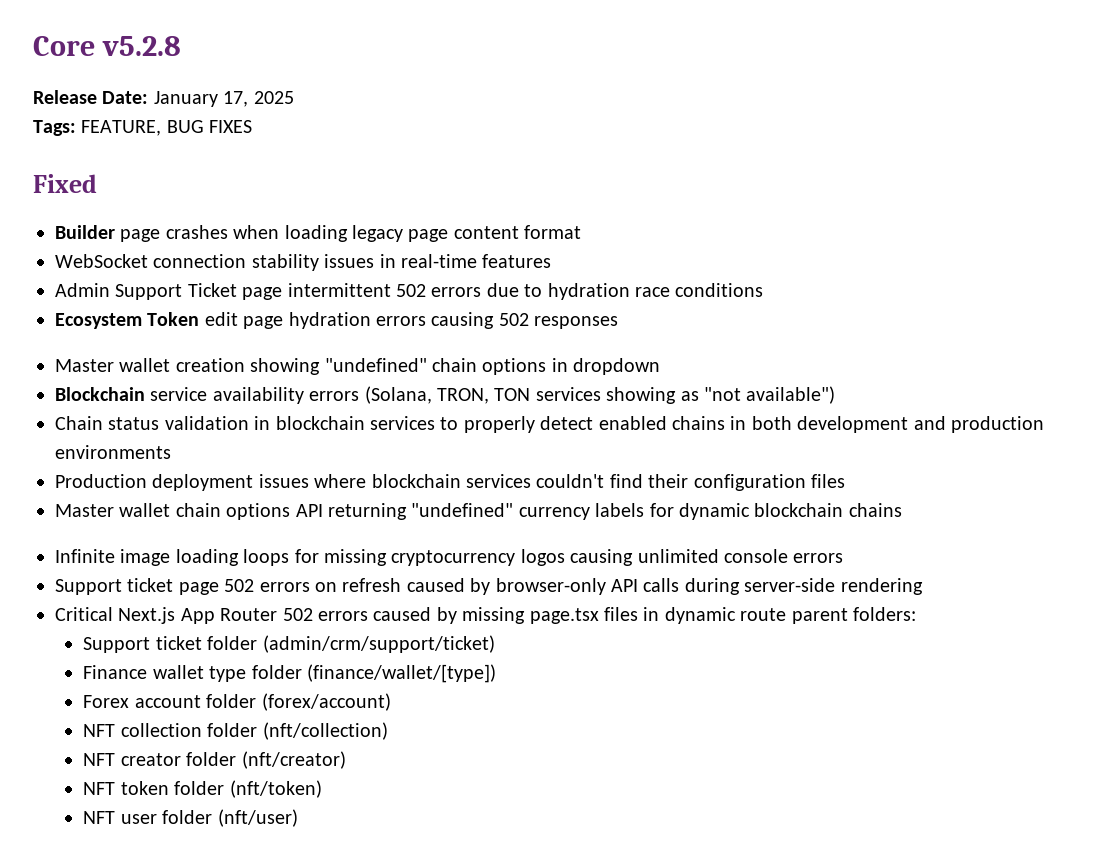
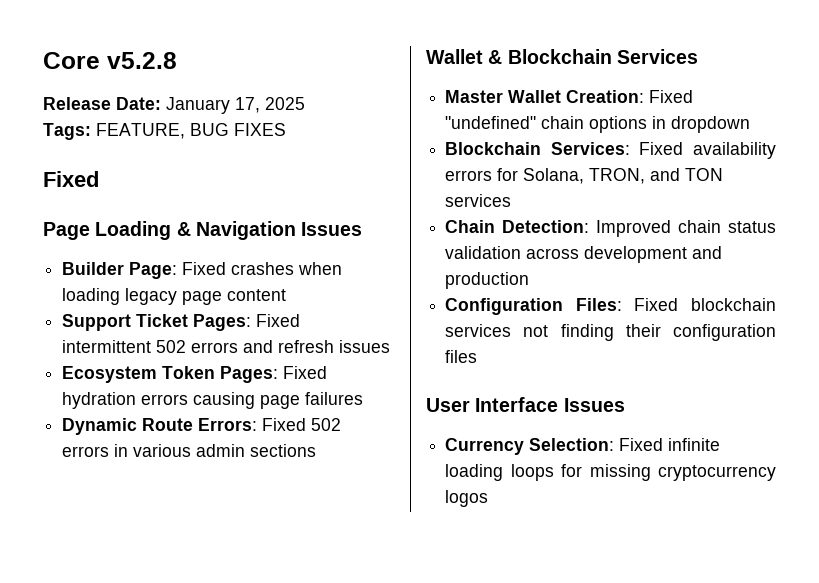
+ Page Loading & Navigation Issues
- Builder page crashes when loading legacy page content format
- WebSocket connection stability issues in real-time features
- Admin Support Ticket page intermittent 502 errors due to hydration race conditions
+ Builder Page: Fixed crashes when loading legacy page content
+ Support Ticket Pages: Fixed intermittent 502 errors and refresh issues
- Ecosystem Token edit page hydration errors causing 502 responses
- Master wallet creation showing "undefined" chain options in dropdown
+ Ecosystem Token Pages: Fixed hydration errors causing page failures
+ Dynamic Route Errors: Fixed 502 errors in various admin sections
+ Wallet & Blockchain Services
+ Master Wallet Creation: Fixed "undefined" chain options in dropdown
- Blockchain service availability errors (Solana, TRON, TON services showing as "not available")
- Chain status validation in blockchain services to properly detect enabled chains in both development and production environments
- Production deployment issues where blockchain services couldn't find their configuration files
- Master wallet chain options API returning "undefined" currency labels for dynamic blockchain chains
- Infinite image loading loops for missing cryptocurrency logos causing unlimited console errors
- Support ticket page 502 errors on refresh caused by browser-only API calls during server-side rendering
- Critical Next.js App Router 502 errors caused by missing page.tsx files in dynamic route parent folders:
- Support ticket folder (admin/crm/support/ticket)
- Finance wallet type folder (finance/wallet/[type])
- Forex account folder (forex/account)
- NFT collection folder (nft/collection)
- NFT creator folder (nft/creator)
- NFT token folder (nft/token)
- NFT user folder (nft/user)
+ Blockchain Services: Fixed availability errors for Solana, TRON, and TON services
+ Chain Detection: Improved chain status validation across development and production
+ Configuration Files: Fixed blockchain services not finding their configuration files
+ User Interface Issues
+ Currency Selection: Fixed infinite loading loops for missing cryptocurrency logos

